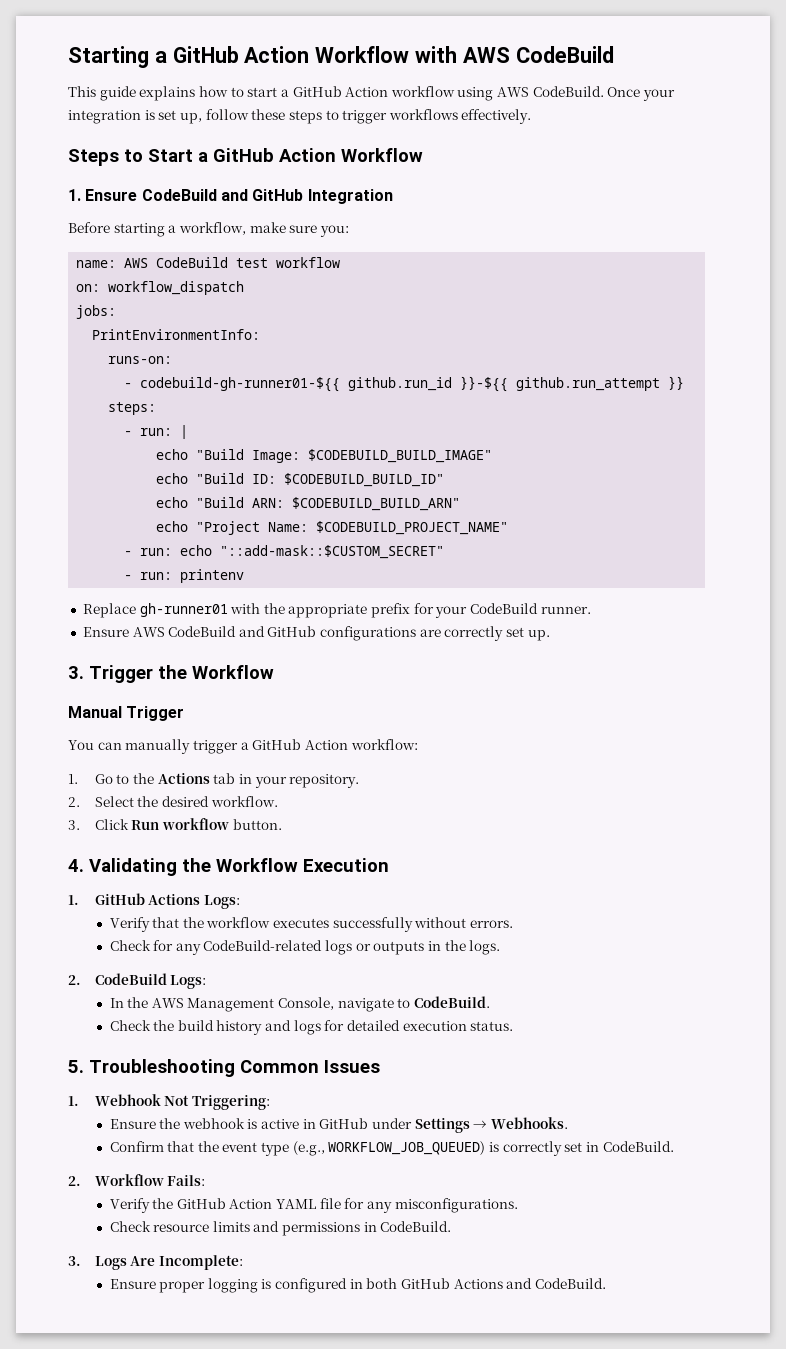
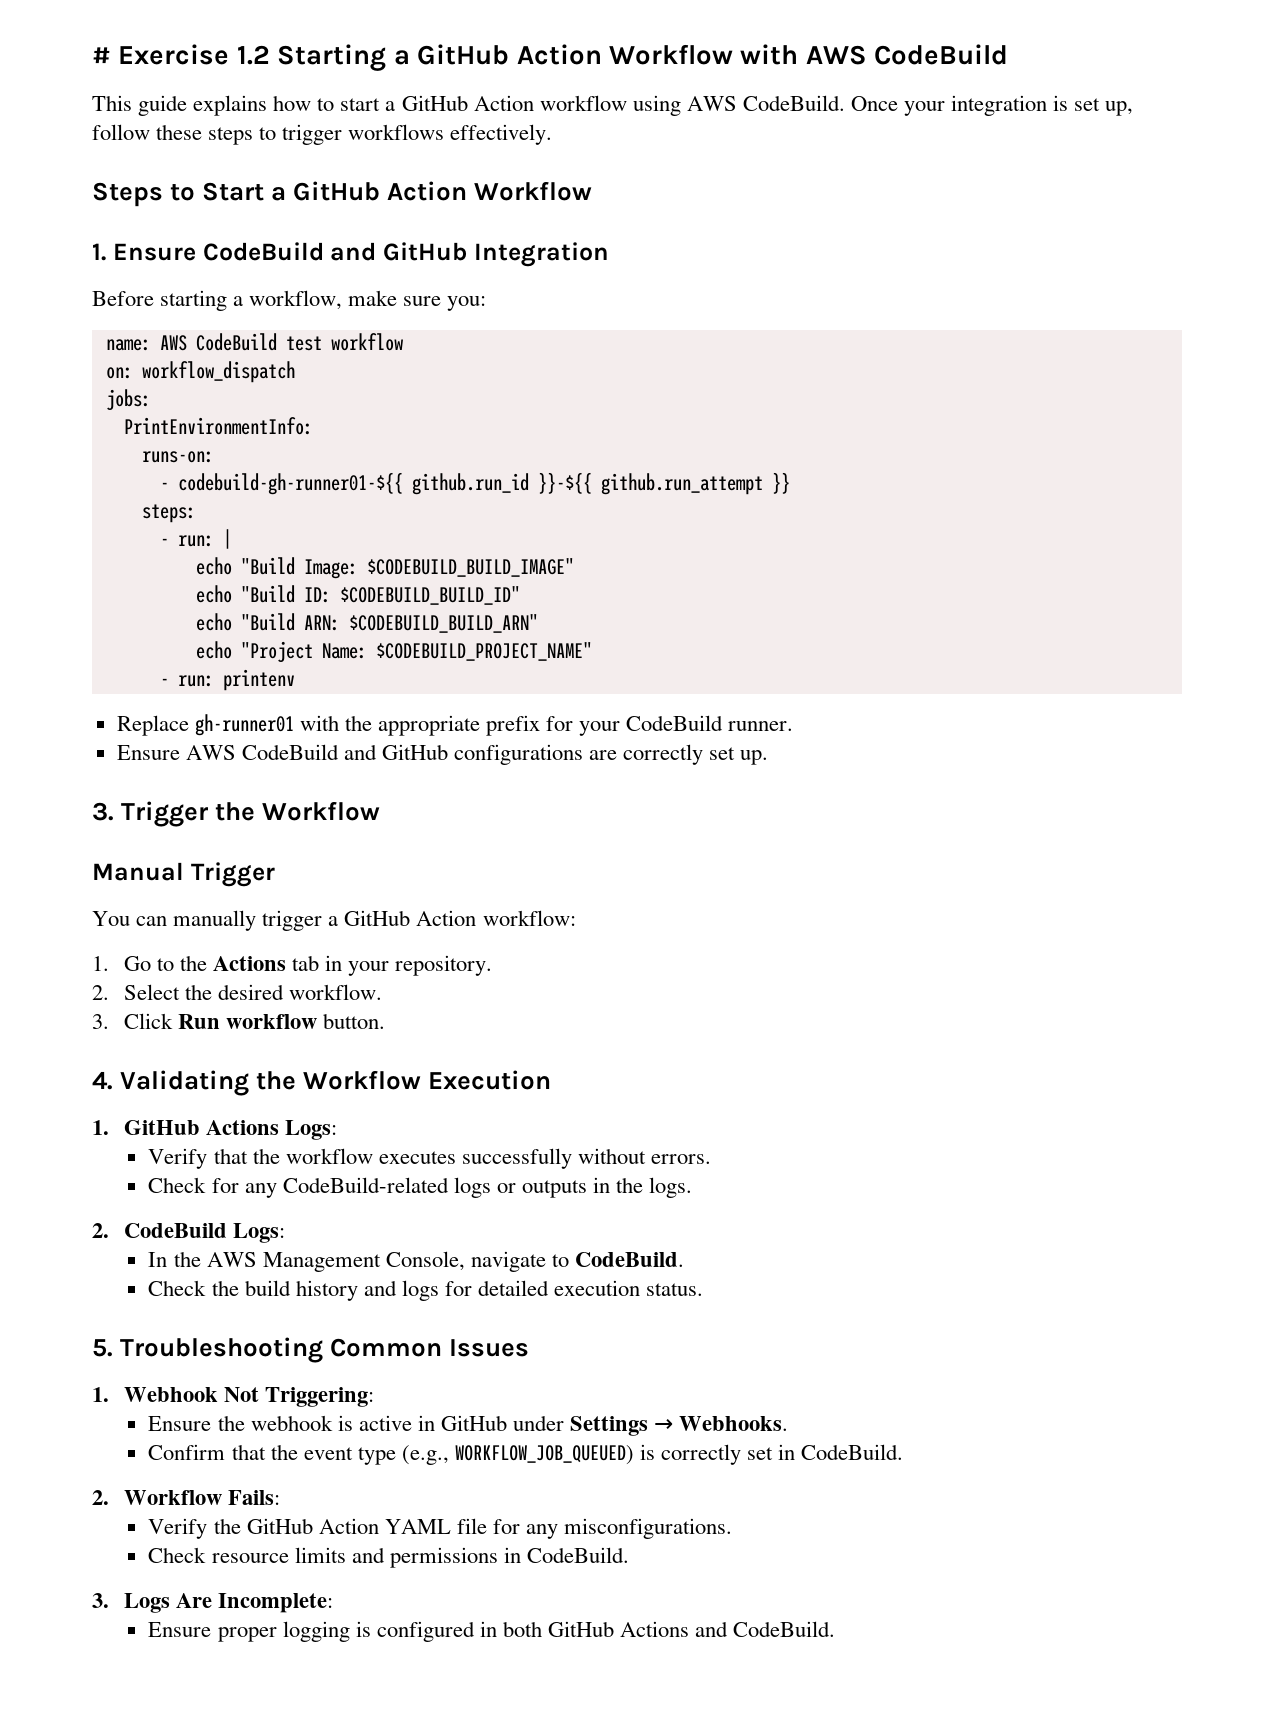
- Starting a GitHub Action Workflow with AWS CodeBuild
+ # Exercise 1.2 Starting a GitHub Action Workflow with AWS CodeBuild
- - run: echo "::add-mask::$CUSTOM_SECRET"

